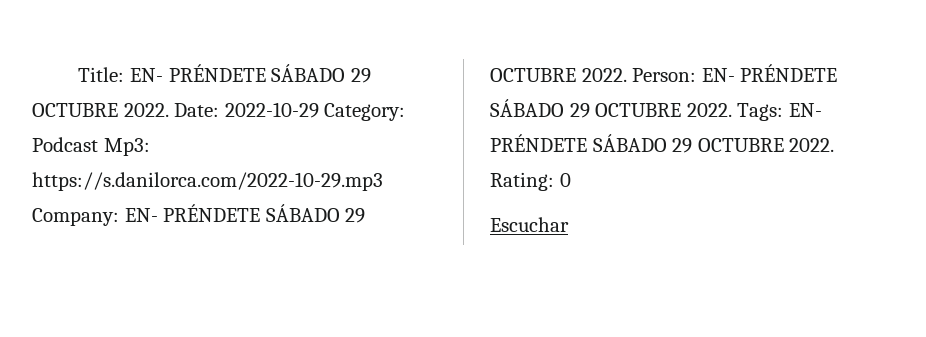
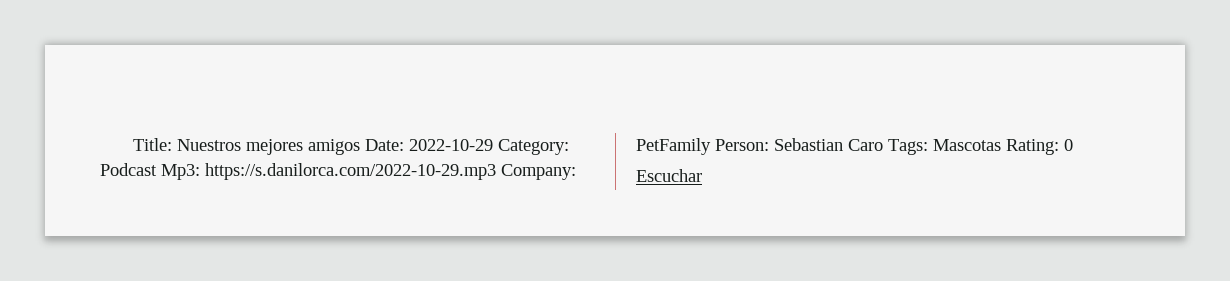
- Title: EN- PRÉNDETE SÁBADO 29 OCTUBRE 2022. Date: 2022-10-29 Category: Podcast Mp3: https://s.danilorca.com/2022-10-29.mp3 Company: EN- PRÉNDETE SÁBADO 29 OCTUBRE 2022. Person: EN- PRÉNDETE SÁBADO 29 OCTUBRE 2022. Tags: EN- PRÉNDETE SÁBADO 29 OCTUBRE 2022. Rating: 0
+ Title: Nuestros mejores amigos Date: 2022-10-29 Category: Podcast Mp3: https://s.danilorca.com/2022-10-29.mp3 Company: PetFamily Person: Sebastian Caro Tags: Mascotas Rating: 0

